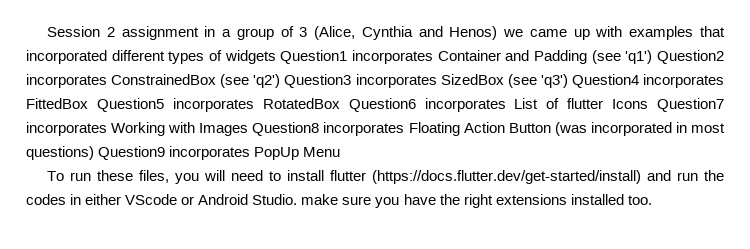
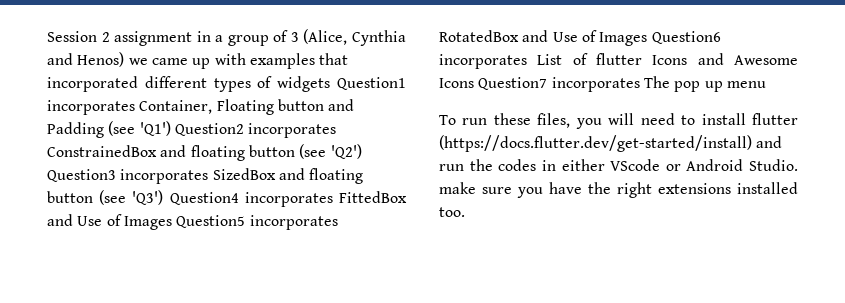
- Session 2 assignment in a group of 3 (Alice, Cynthia and Henos) we came up with examples that incorporated different types of widgets Question1 incorporates Container and Padding (see 'q1') Question2 incorporates ConstrainedBox (see 'q2') Question3 incorporates SizedBox (see 'q3') Question4 incorporates FittedBox Question5 incorporates RotatedBox Question6 incorporates List of flutter Icons Question7 incorporates Working with Images Question8 incorporates Floating Action Button (was incorporated in most questions) Question9 incorporates PopUp Menu
+ Session 2 assignment in a group of 3 (Alice, Cynthia and Henos) we came up with examples that incorporated different types of widgets Question1 incorporates Container, Floating button and Padding (see 'Q1') Question2 incorporates ConstrainedBox and floating button (see 'Q2') Question3 incorporates SizedBox and floating button (see 'Q3') Question4 incorporates FittedBox and Use of Images Question5 incorporates RotatedBox and Use of Images Question6 incorporates List of flutter Icons and Awesome Icons Question7 incorporates The pop up menu

